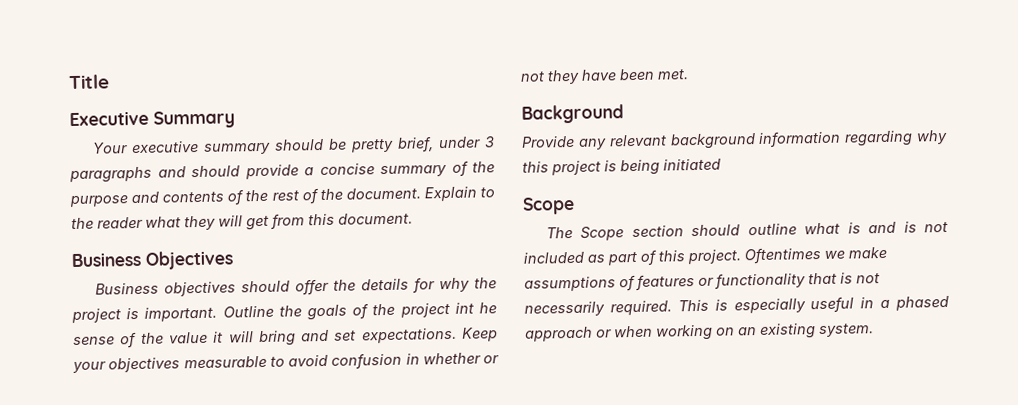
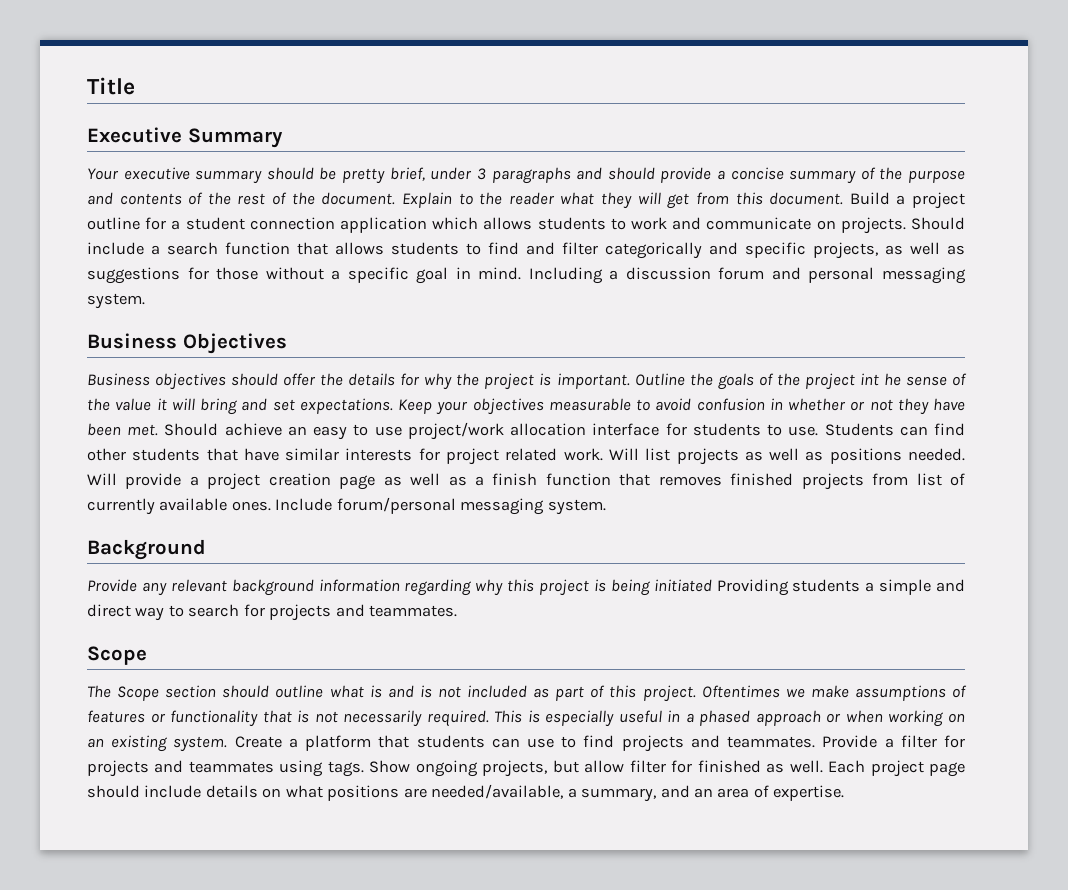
+ Build a project outline for a student connection application which allows students to work and communicate on projects. Should include a search function that allows students to find and filter categorically and specific projects, as well as suggestions for those without a specific goal in mind. Including a discussion forum and personal messaging system.
+ Should achieve an easy to use project/work allocation interface for students to use. Students can find other students that have similar interests for project related work. Will list projects as well as positions needed. Will provide a project creation page as well as a finish function that removes finished projects from list of currently available ones. Include forum/personal messaging system.
- Provide any relevant background information regarding why this project is being initiated
+ Provide any relevant background information regarding why this project is being initiated Providing students a simple and direct way to search for projects and teammates.
+ Create a platform that students can use to find projects and teammates. Provide a filter for projects and teammates using tags. Show ongoing projects, but allow filter for finished as well. Each project page should include details on what positions are needed/available, a summary, and an area of expertise.

